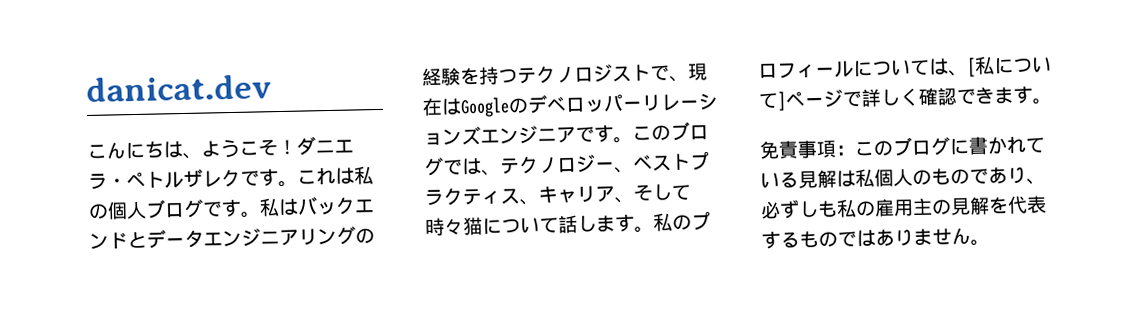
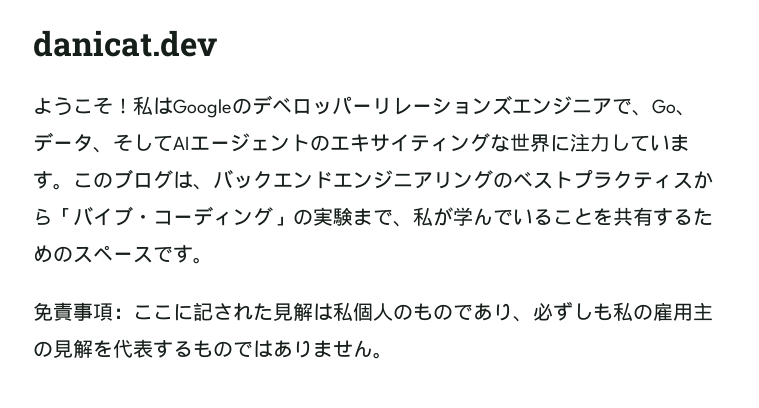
- こんにちは、ようこそ！ダニエラ・ペトルザレクです。これは私の個人ブログです。私はバックエンドとデータエンジニアリングの経験を持つテクノロジストで、現在はGoogleのデベロッパーリレーションズエンジニアです。このブログでは、テクノロジー、ベストプラクティス、キャリア、そして時々猫について話します。私のプロフィールについては、[私について]ページで詳しく確認できます。
+ ようこそ！私はGoogleのデベロッパーリレーションズエンジニアで、Go、データ、そしてAIエージェントのエキサイティングな世界に注力しています。このブログは、バックエンドエンジニアリングのベストプラクティスから「バイブ・コーディング」の実験まで、私が学んでいることを共有するためのスペースです。
- 免責事項：このブログに書かれている見解は私個人のものであり、必ずしも私の雇用主の見解を代表するものではありません。
+ 免責事項：ここに記された見解は私個人のものであり、必ずしも私の雇用主の見解を代表するものではありません。

